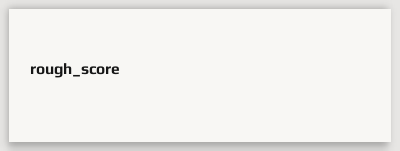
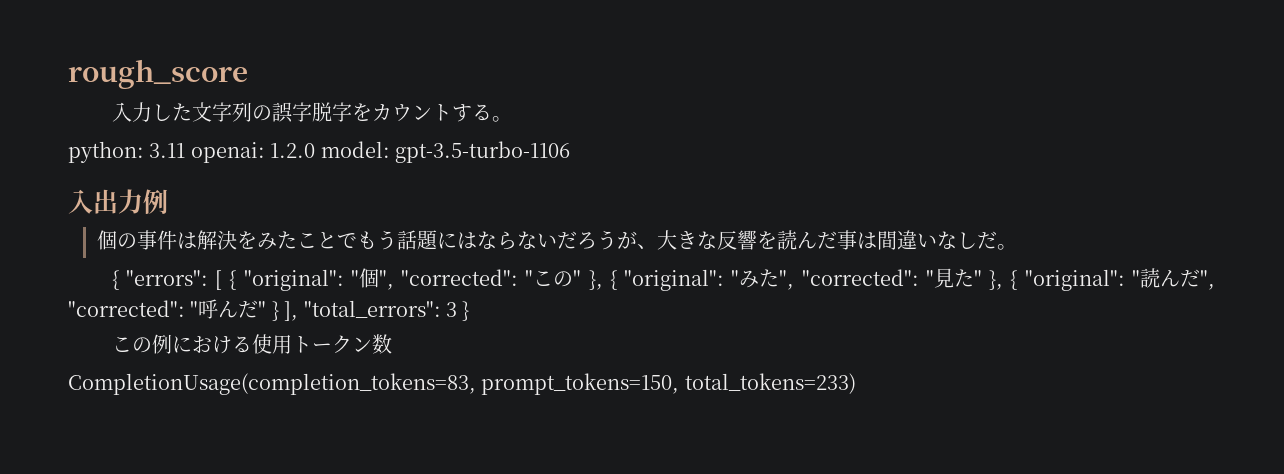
+ 入力した文字列の誤字脱字をカウントする。
+ python: 3.11 openai: 1.2.0 model: gpt-3.5-turbo-1106
+ 入出力例
+ 個の事件は解決をみたことでもう話題にはならないだろうが、大きな反響を読んだ事は間違いなしだ。
+ { "errors": [ { "original": "個", "corrected": "この" }, { "original": "みた", "corrected": "見た" }, { "original": "読んだ", "corrected": "呼んだ" } ], "total_errors": 3 }
+ この例における使用トークン数
+ CompletionUsage(completion_tokens=83, prompt_tokens=150, total_tokens=233)

